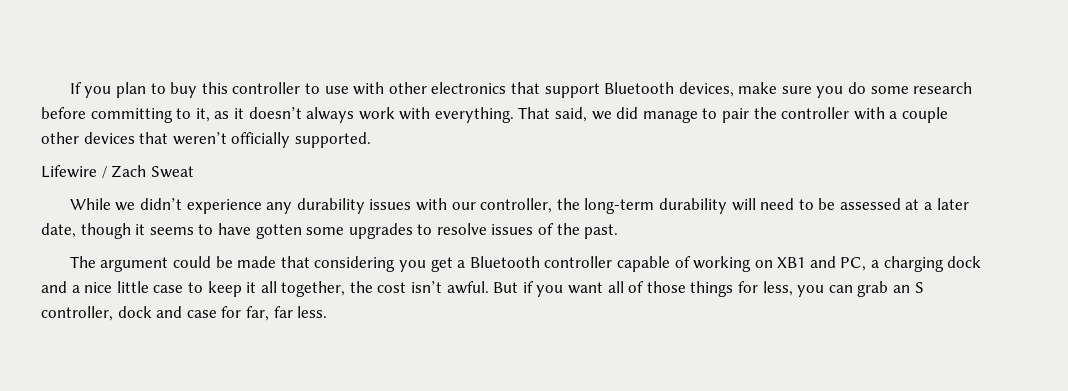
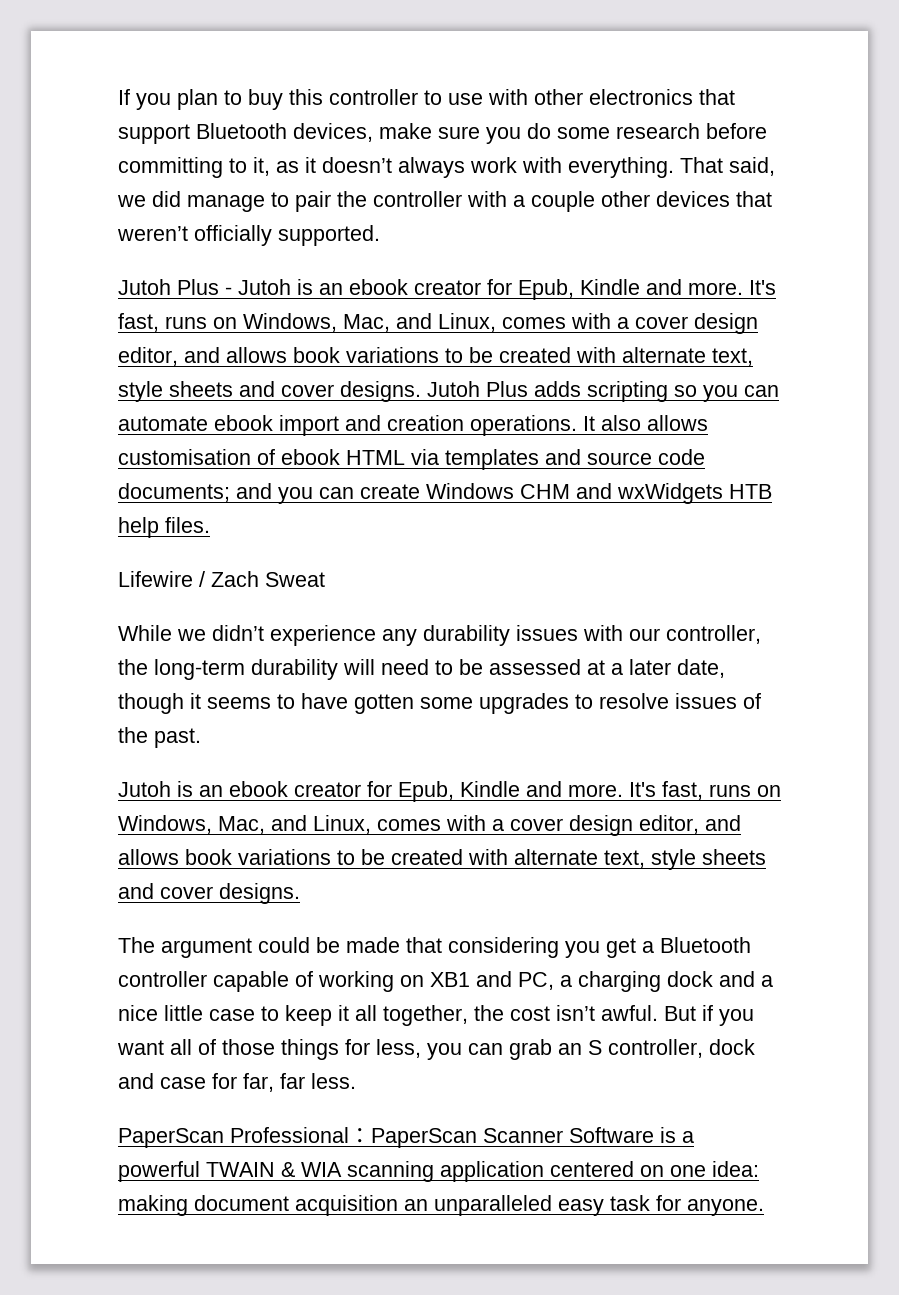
+ Jutoh Plus - Jutoh is an ebook creator for Epub, Kindle and more. It's fast, runs on Windows, Mac, and Linux, comes with a cover design editor, and allows book variations to be created with alternate text, style sheets and cover designs. Jutoh Plus adds scripting so you can automate ebook import and creation operations. It also allows customisation of ebook HTML via templates and source code documents; and you can create Windows CHM and wxWidgets HTB help files.
  While we didn’t experience any durability issues with our controller, the long-term durability will need to be assessed at a later date, though it seems to have gotten some upgrades to resolve issues of the past.
+ Jutoh is an ebook creator for Epub, Kindle and more. It's fast, runs on Windows, Mac, and Linux, comes with a cover design editor, and allows book variations to be created with alternate text, style sheets and cover designs.
+ PaperScan Professional：PaperScan Scanner Software is a powerful TWAIN & WIA scanning application centered on one idea: making document acquisition an unparalleled easy task for anyone.

